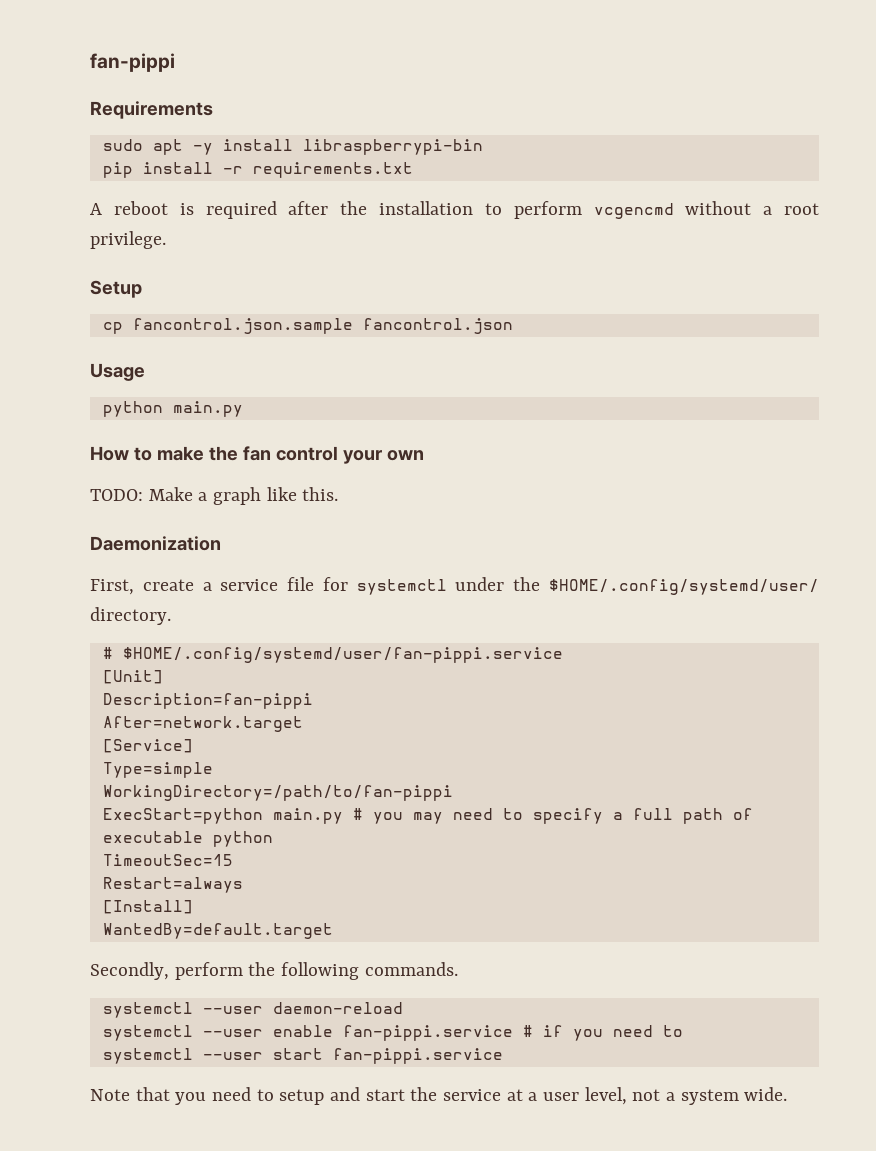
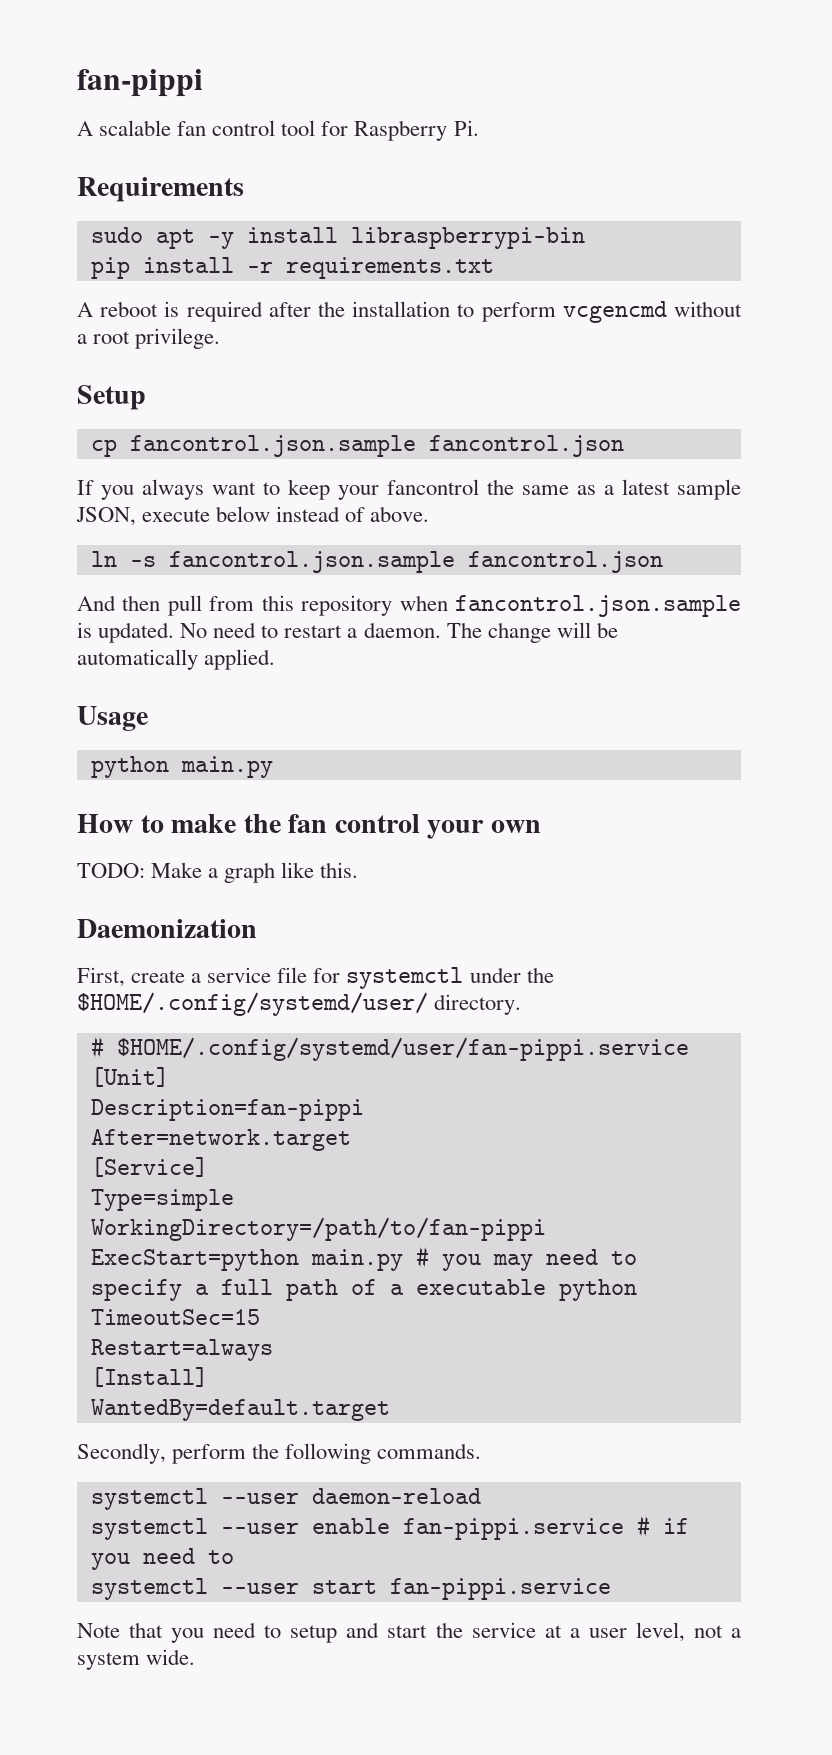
+ A scalable fan control tool for Raspberry Pi.
+ If you always want to keep your fancontrol the same as a latest sample JSON, execute below instead of above.
+ ln -s fancontrol.json.sample fancontrol.json
+ And then pull from this repository when fancontrol.json.sample is updated. No need to restart a daemon. The change will be automatically applied.
- ExecStart=python main.py # you may need to specify a full path of executable python
+ ExecStart=python main.py # you may need to specify a full path of a executable python

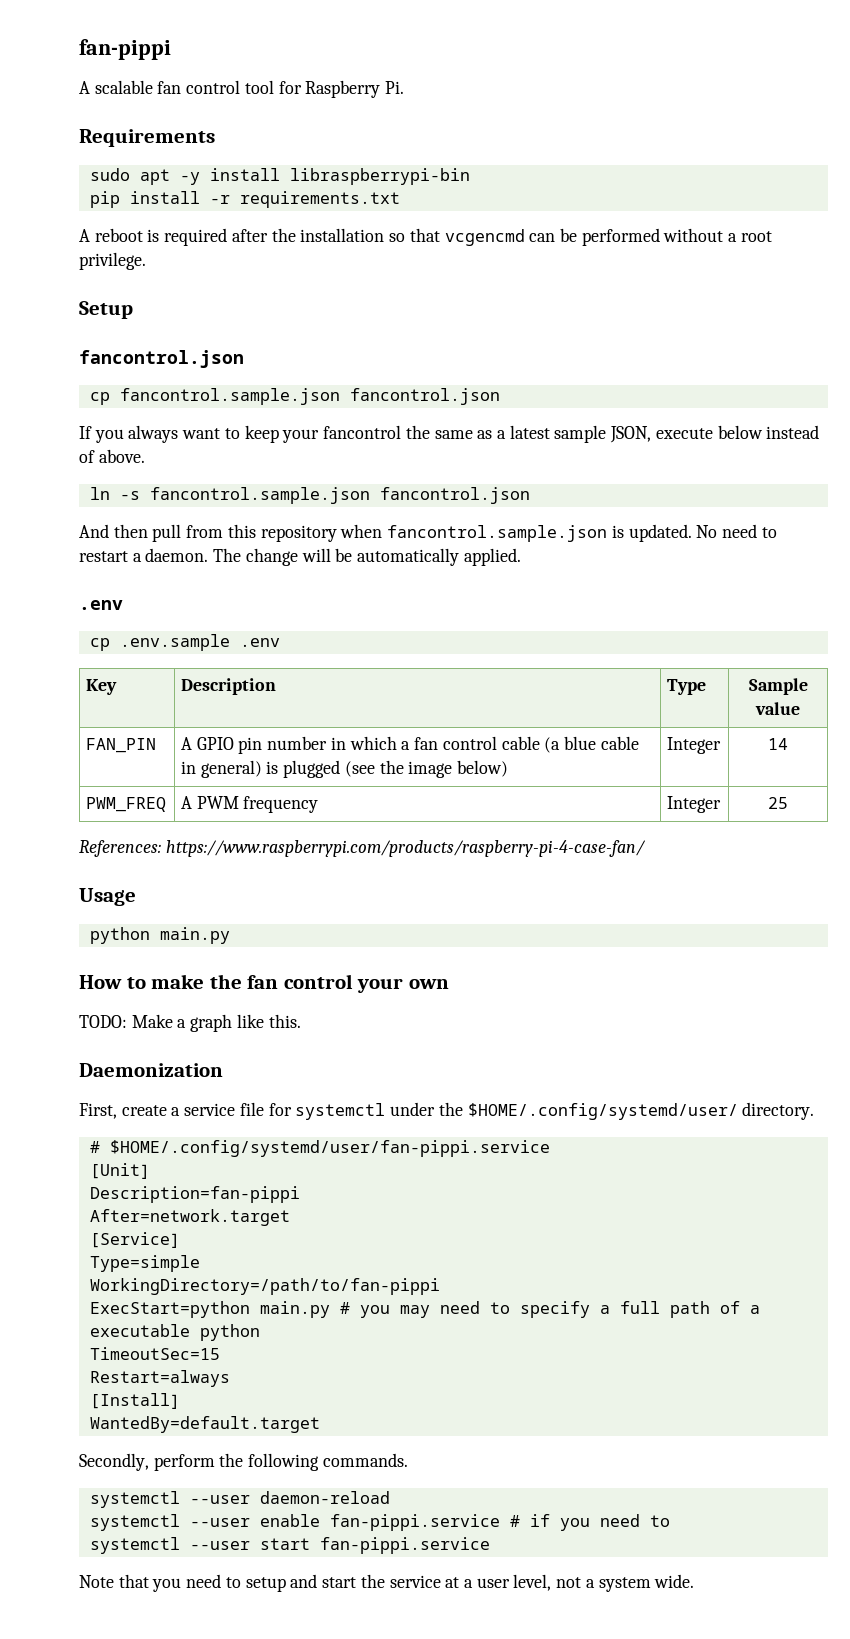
- A reboot is required after the installation to perform vcgencmd without a root privilege.
+ A reboot is required after the installation so that vcgencmd can be performed without a root privilege.
  Setup
- cp fancontrol.json.sample fancontrol.json
+ fancontrol.json
+ cp fancontrol.sample.json fancontrol.json
- ln -s fancontrol.json.sample fancontrol.json
+ ln -s fancontrol.sample.json fancontrol.json
- And then pull from this repository when fancontrol.json.sample is updated.
+ And then pull from this repository when fancontrol.sample.json is updated.
  The change will be automatically applied.
+ .env
+ cp .env.sample .env
+ Key | Description | Type | Sample value
+ FAN_PIN | A GPIO pin number in which a fan control cable (a blue cable in general) is plugged (see the image below) | Integer | 14
+ PWM_FREQ | A PWM frequency | Integer | 25
+ References: https://www.raspberrypi.com/products/raspberry-pi-4-case-fan/

